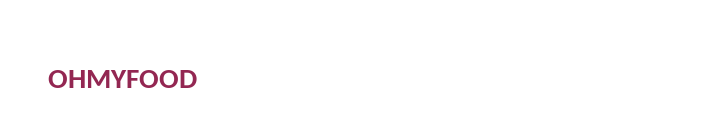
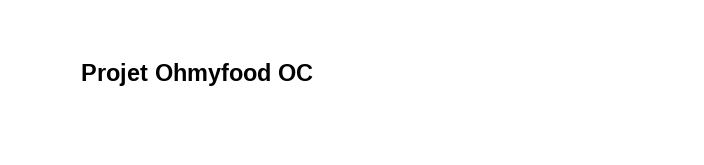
- OHMYFOOD
+ Projet Ohmyfood OC

